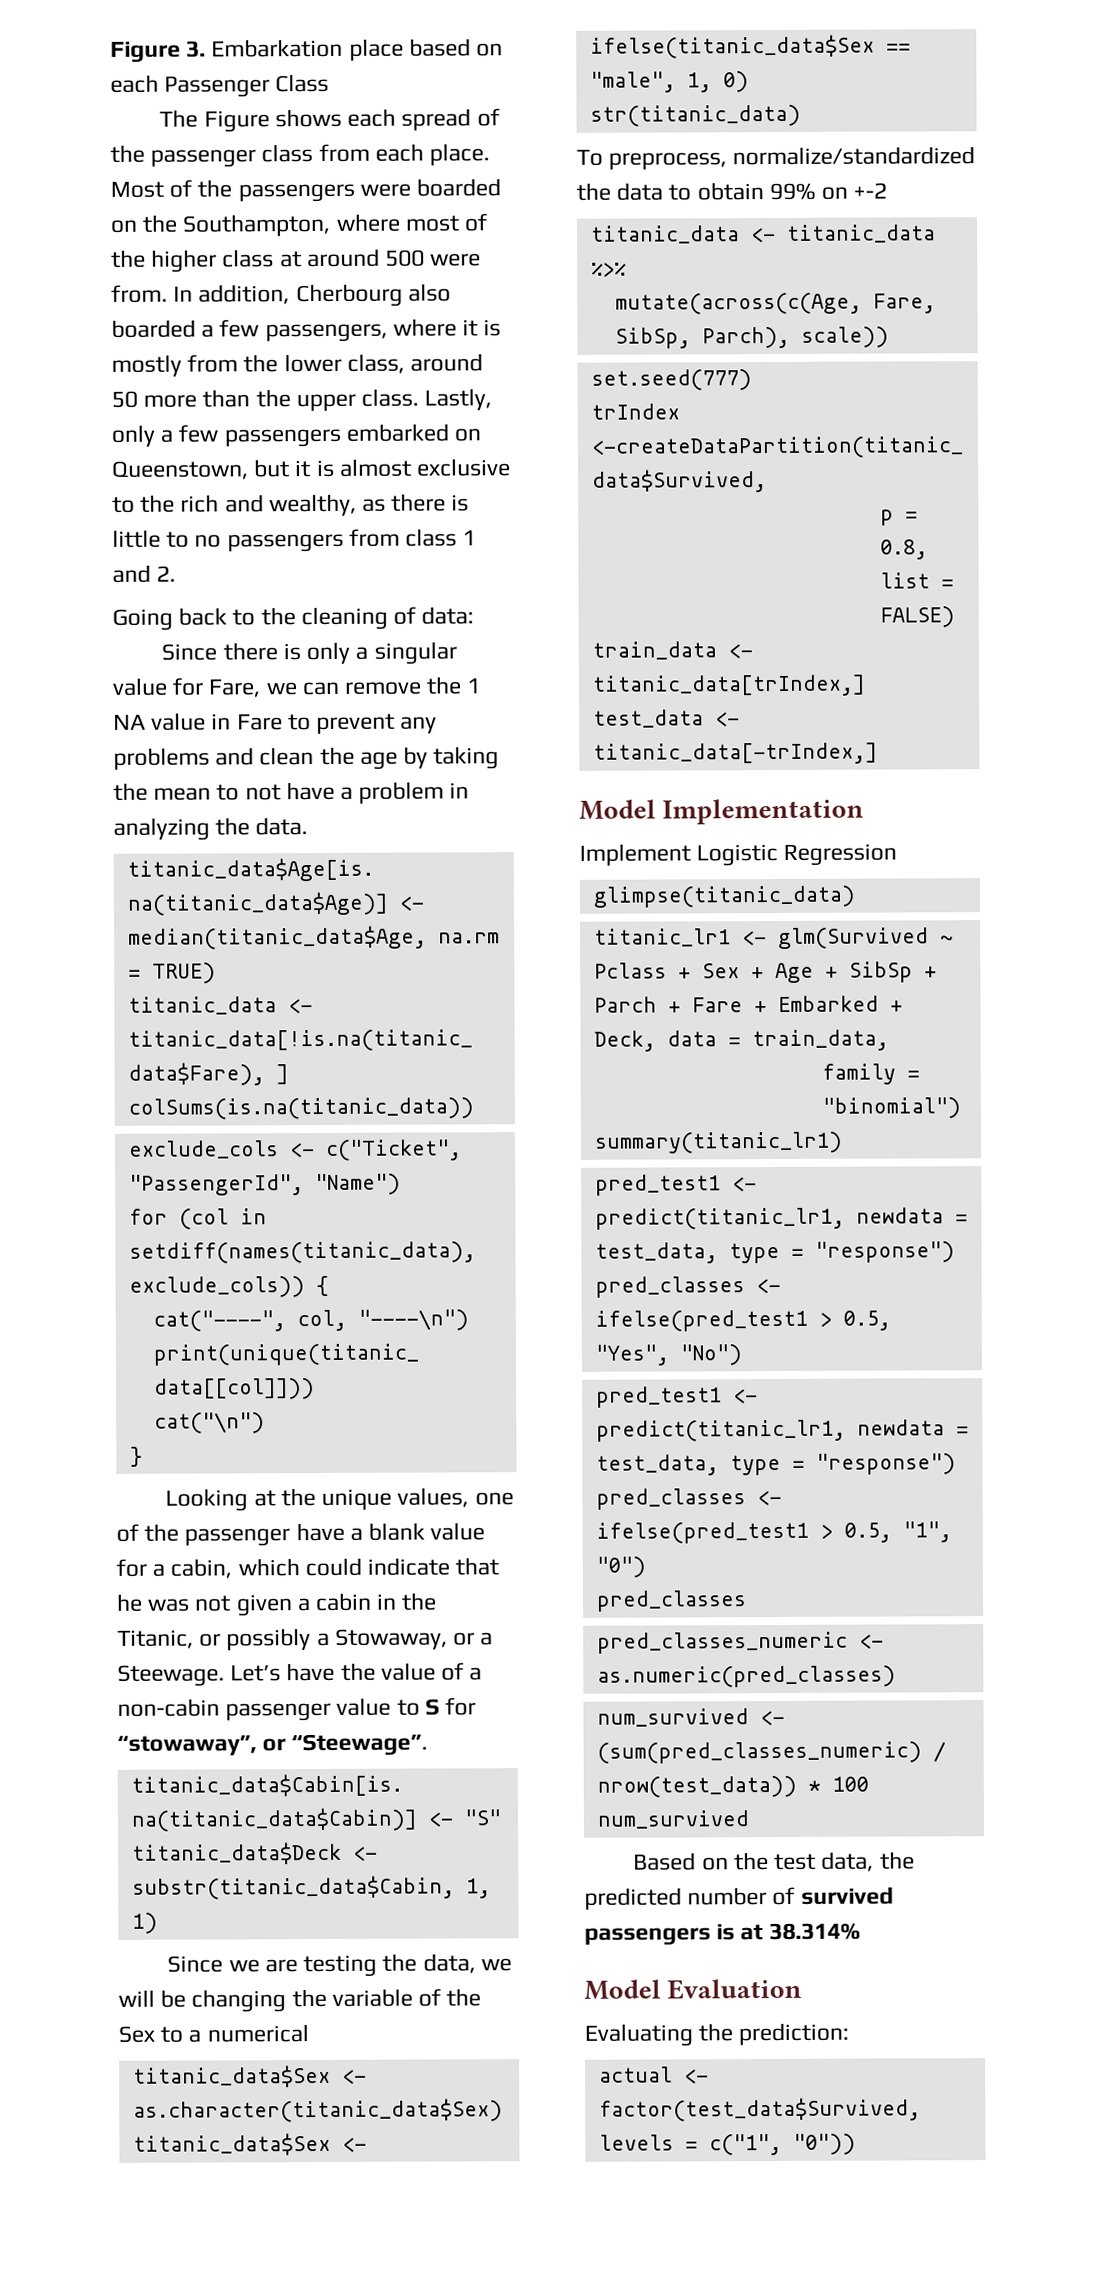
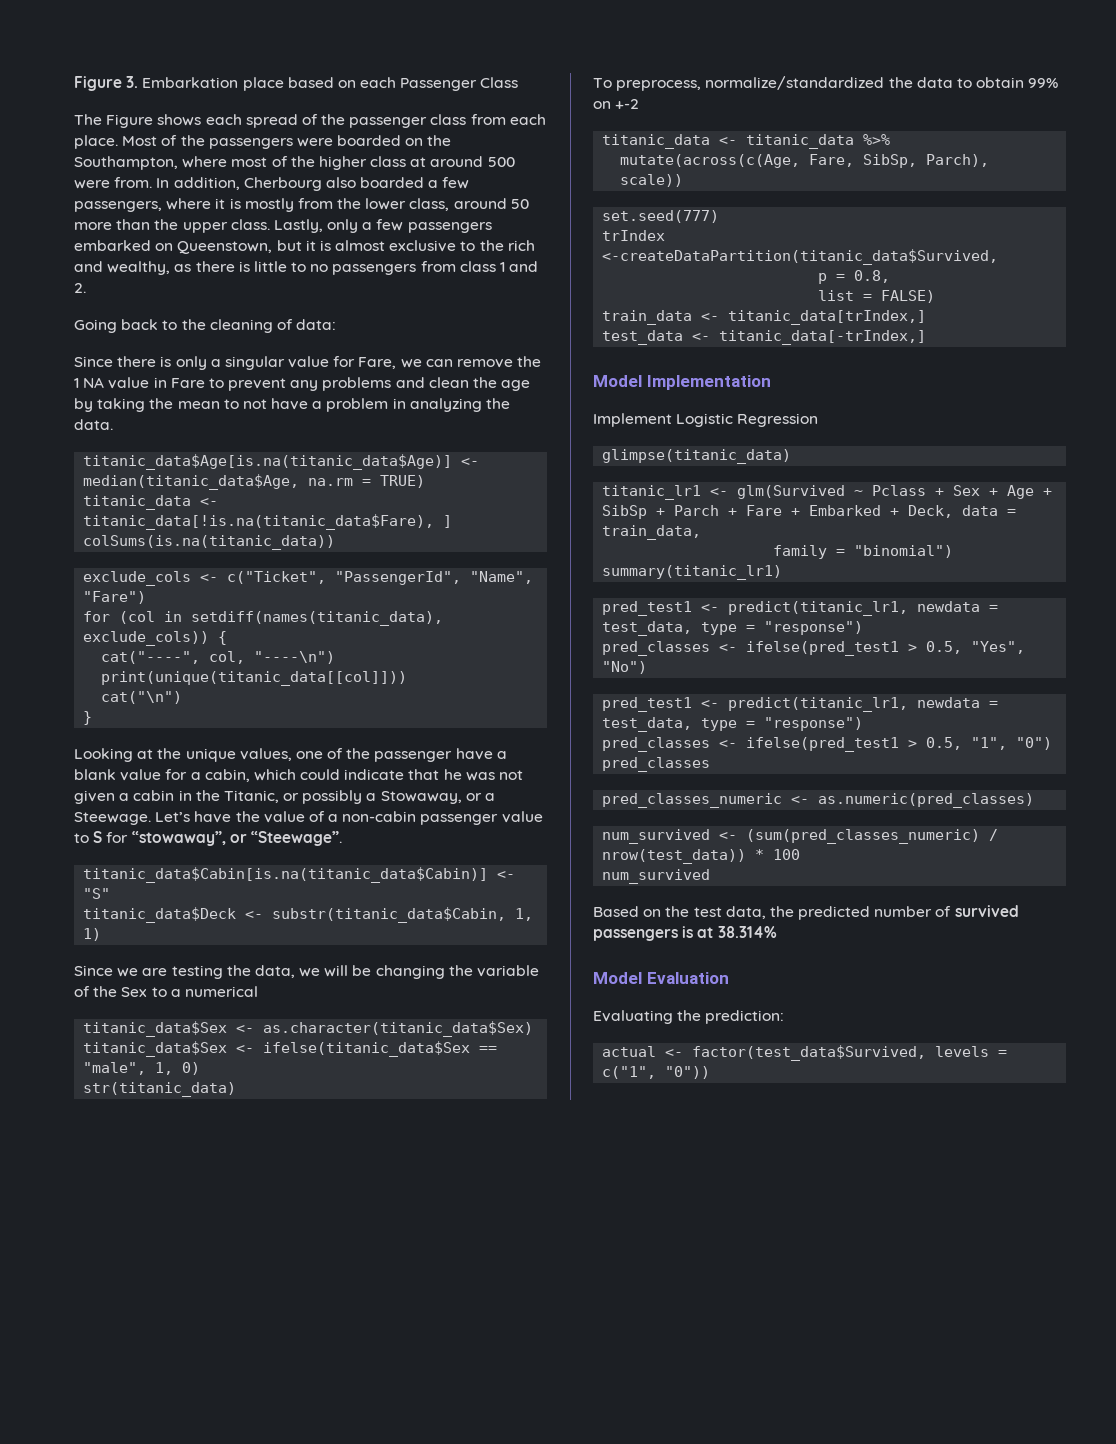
- exclude_cols <- c("Ticket", "PassengerId", "Name")
+ exclude_cols <- c("Ticket", "PassengerId", "Name", "Fare")

